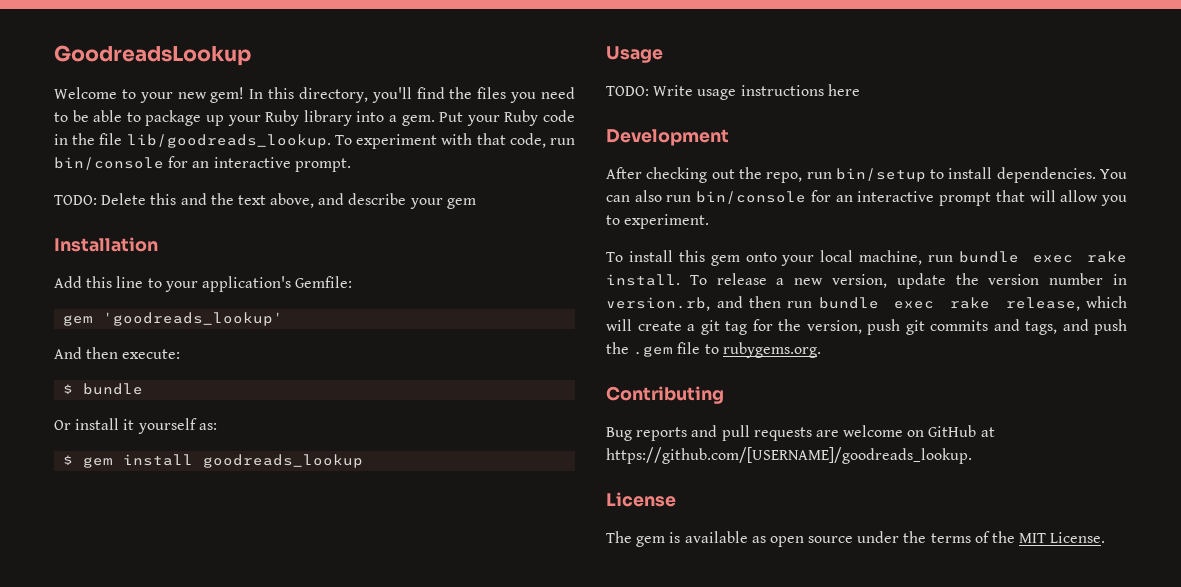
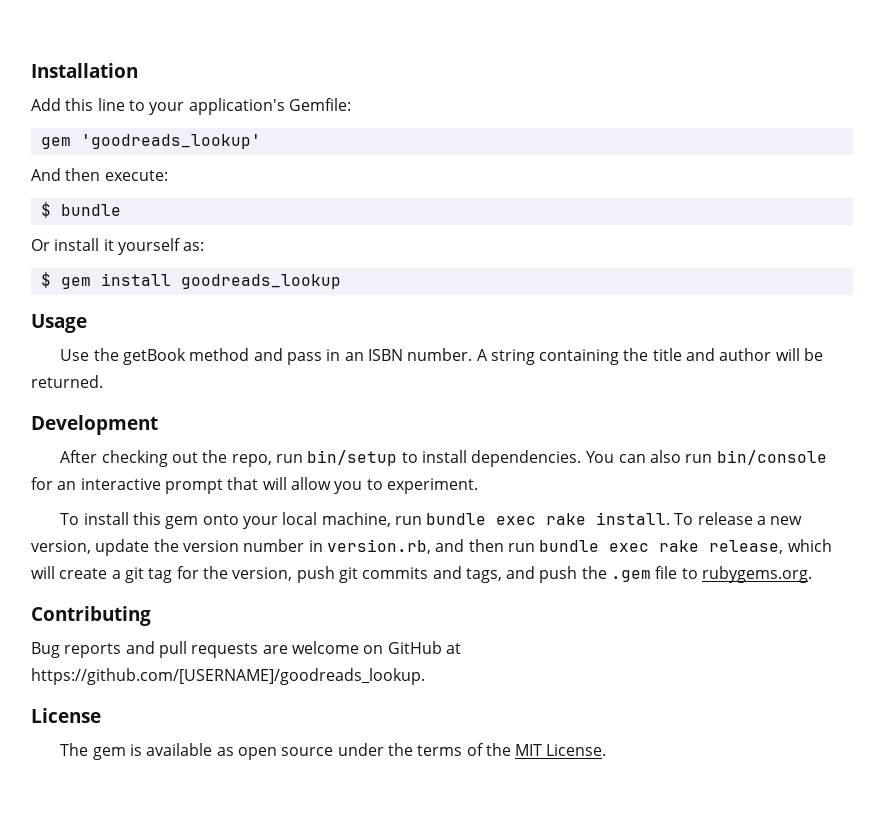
- GoodreadsLookup
- Welcome to your new gem! In this directory, you'll find the files you need to be able to package up your Ruby library into a gem. Put your Ruby code in the file lib/goodreads_lookup. To experiment with that code, run bin/console for an interactive prompt.
- TODO: Delete this and the text above, and describe your gem
- TODO: Write usage instructions here
+ Use the getBook method and pass in an ISBN number. A string containing the title and author will be returned.

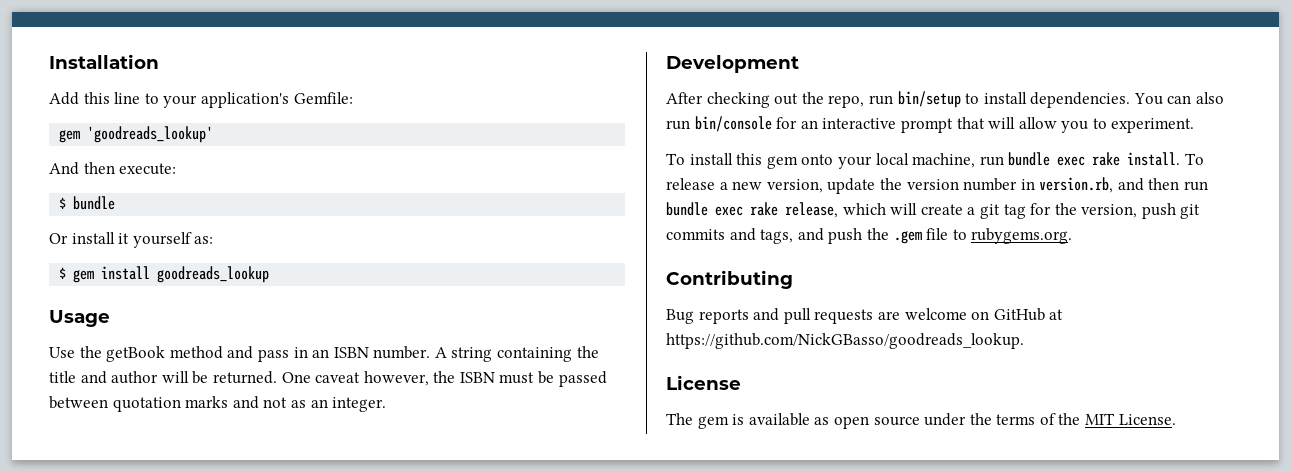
+ One caveat however, the ISBN must be passed between quotation marks and not as an integer.
- Bug reports and pull requests are welcome on GitHub at https://github.com/[USERNAME]/goodreads_lookup.
+ Bug reports and pull requests are welcome on GitHub at https://github.com/NickGBasso/goodreads_lookup.

